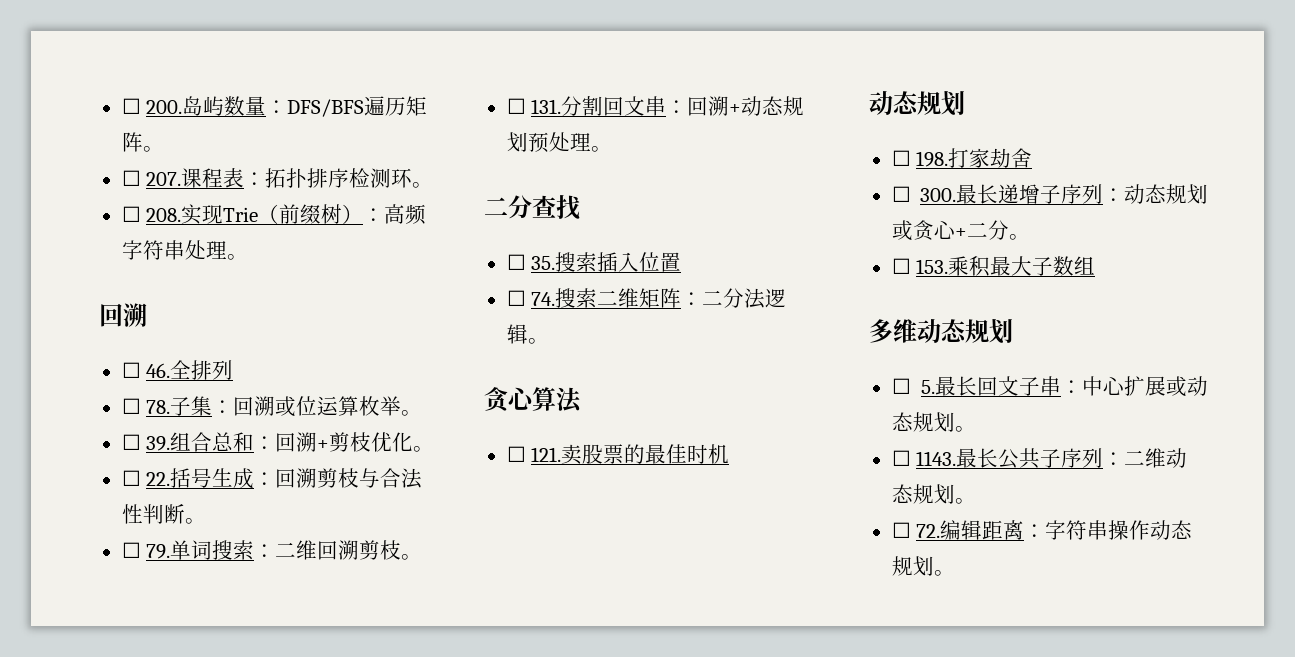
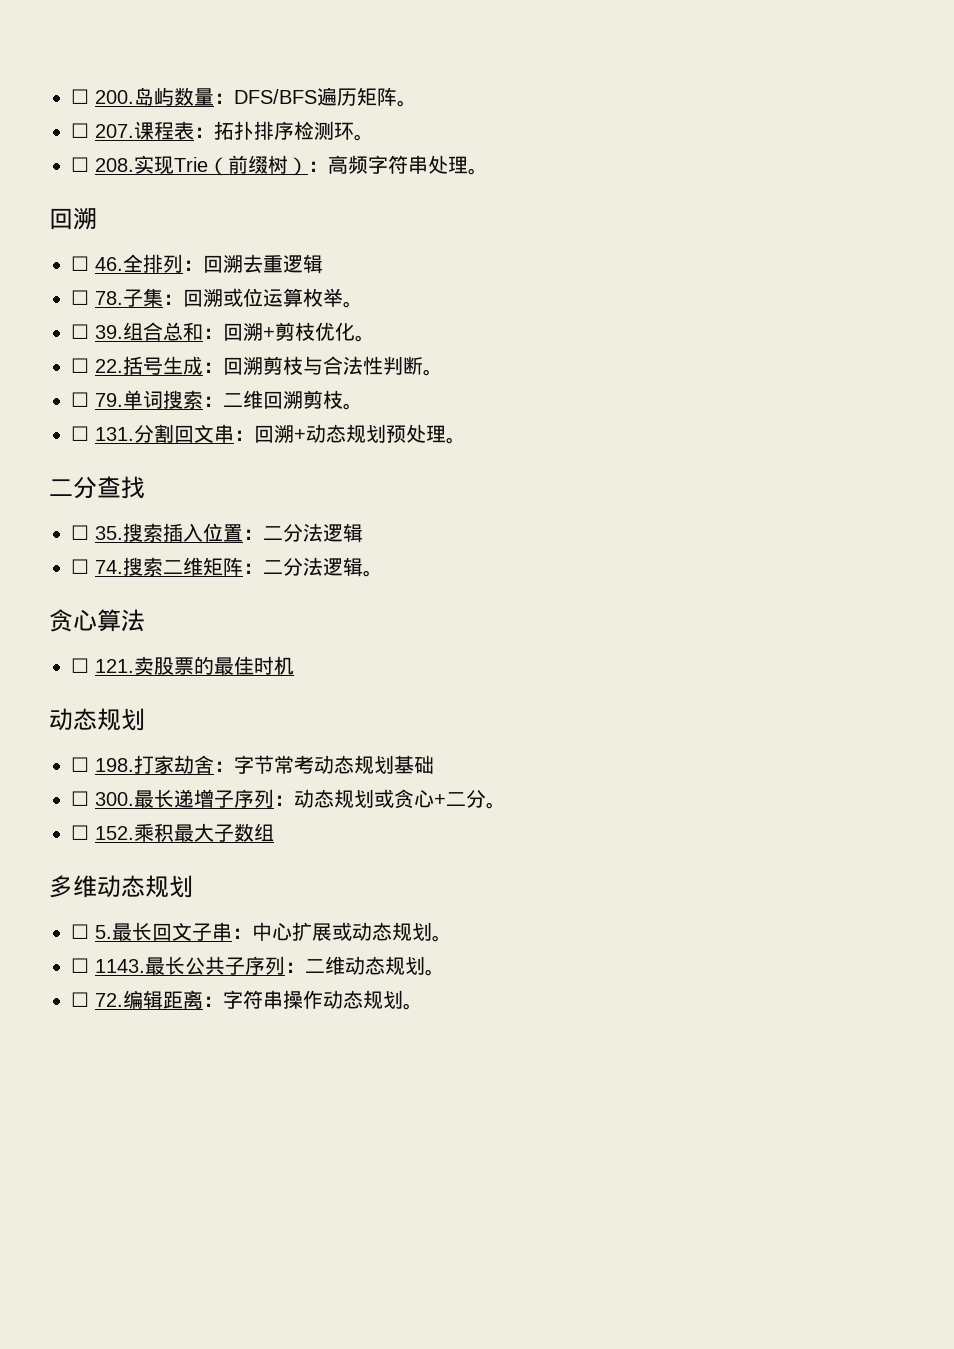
- ☐ 46.全排列
+ ☐ 46.全排列：回溯去重逻辑
- ☐ 35.搜索插入位置
+ ☐ 35.搜索插入位置：二分法逻辑
- ☐ 198.打家劫舍
+ ☐ 198.打家劫舍：字节常考动态规划基础
- ☐ 153.乘积最大子数组
+ ☐ 152.乘积最大子数组

